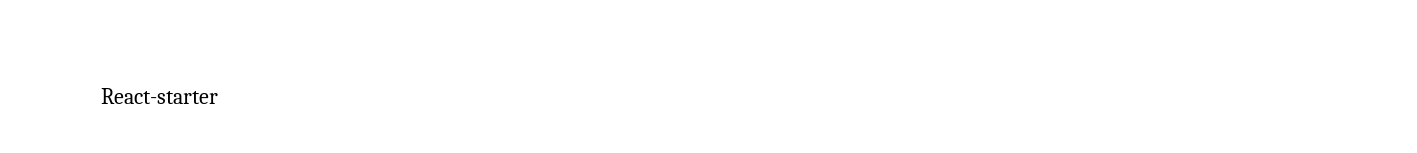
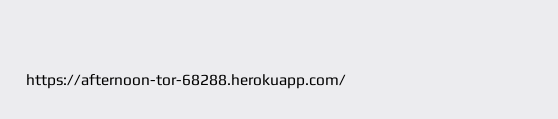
- React-starter
+ https://afternoon-tor-68288.herokuapp.com/

